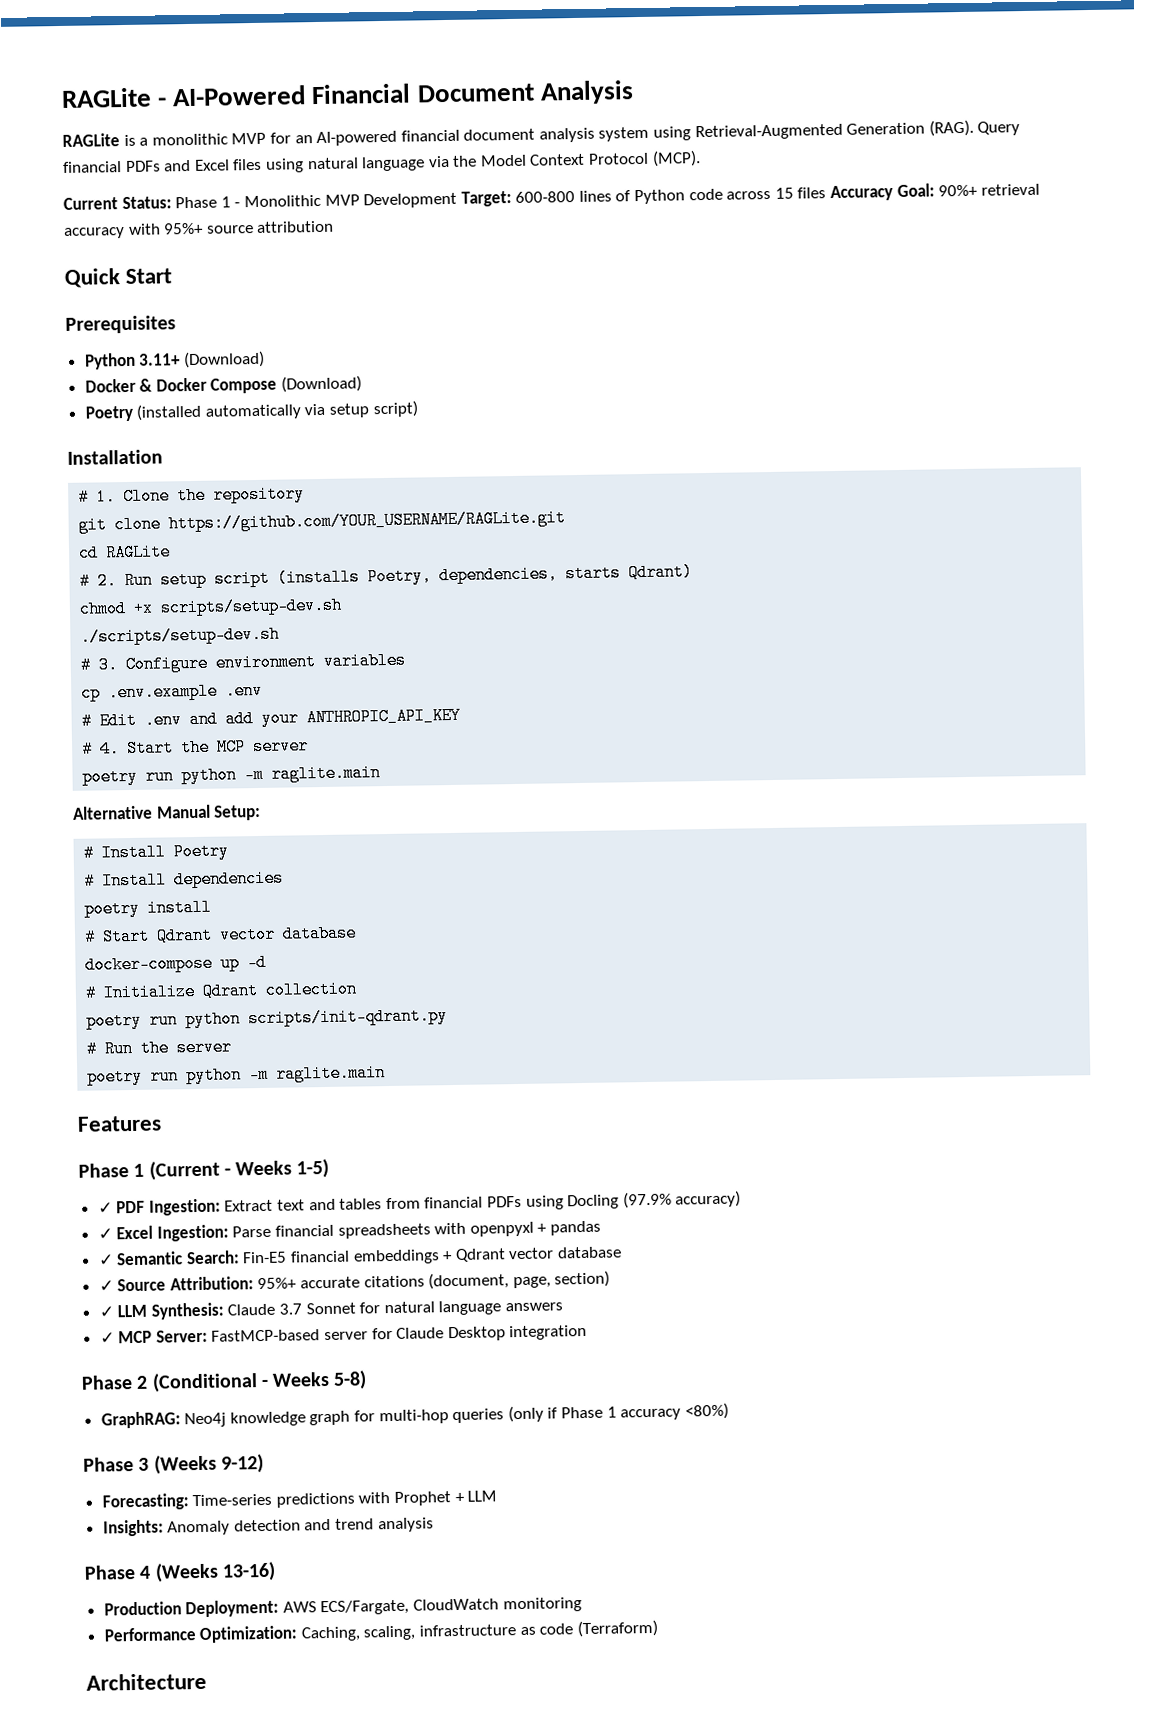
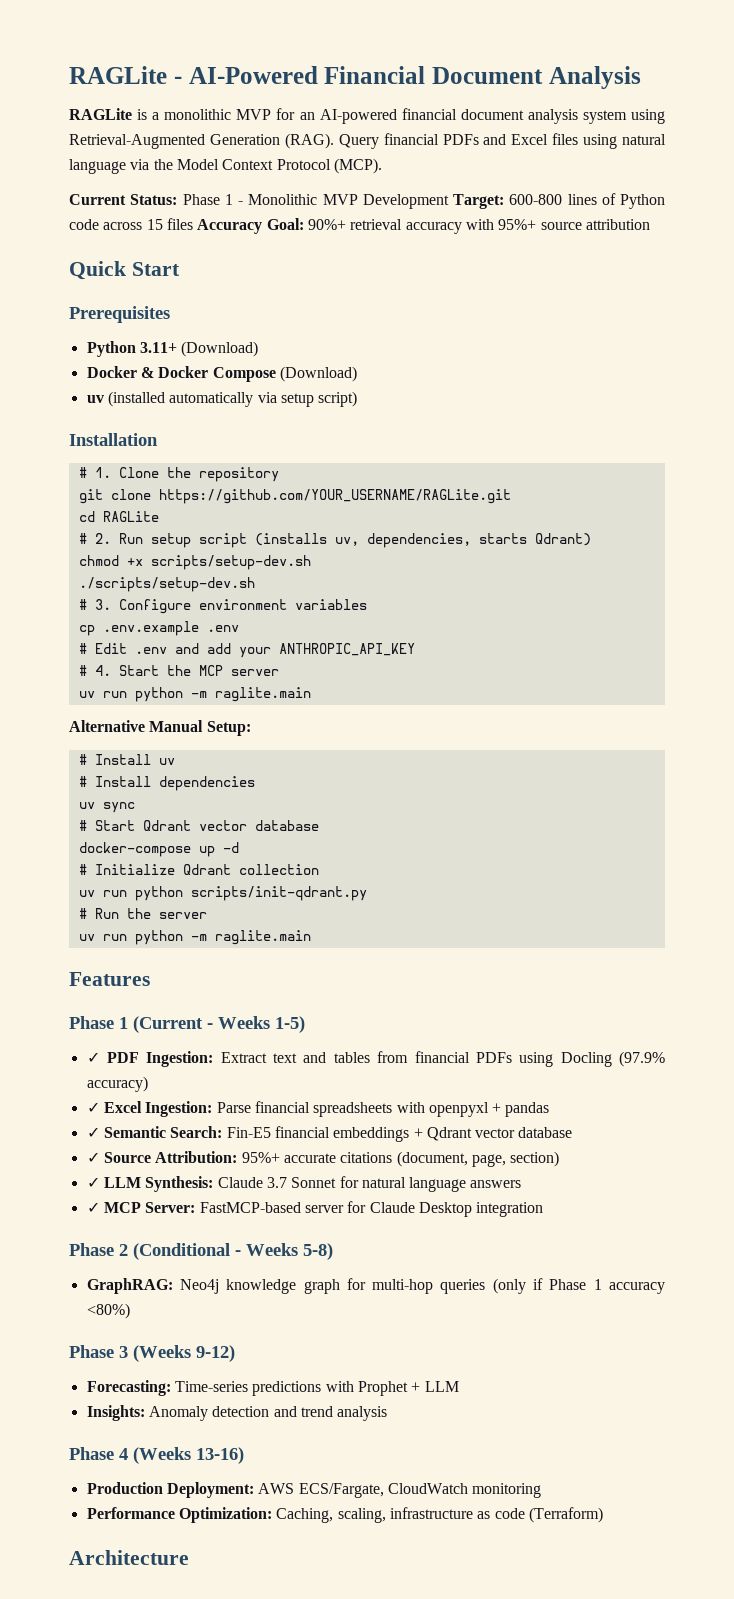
- Poetry (installed automatically via setup script)
+ uv (installed automatically via setup script)
- # 2. Run setup script (installs Poetry, dependencies, starts Qdrant)
+ # 2. Run setup script (installs uv, dependencies, starts Qdrant)
  # 4. Start the MCP server
- poetry run python -m raglite.main
+ uv run python -m raglite.main
- # Install Poetry
+ # Install uv
- poetry install
+ uv sync
- poetry run python scripts/init-qdrant.py
+ uv run python scripts/init-qdrant.py
  # Run the server
- poetry run python -m raglite.main
+ uv run python -m raglite.main

